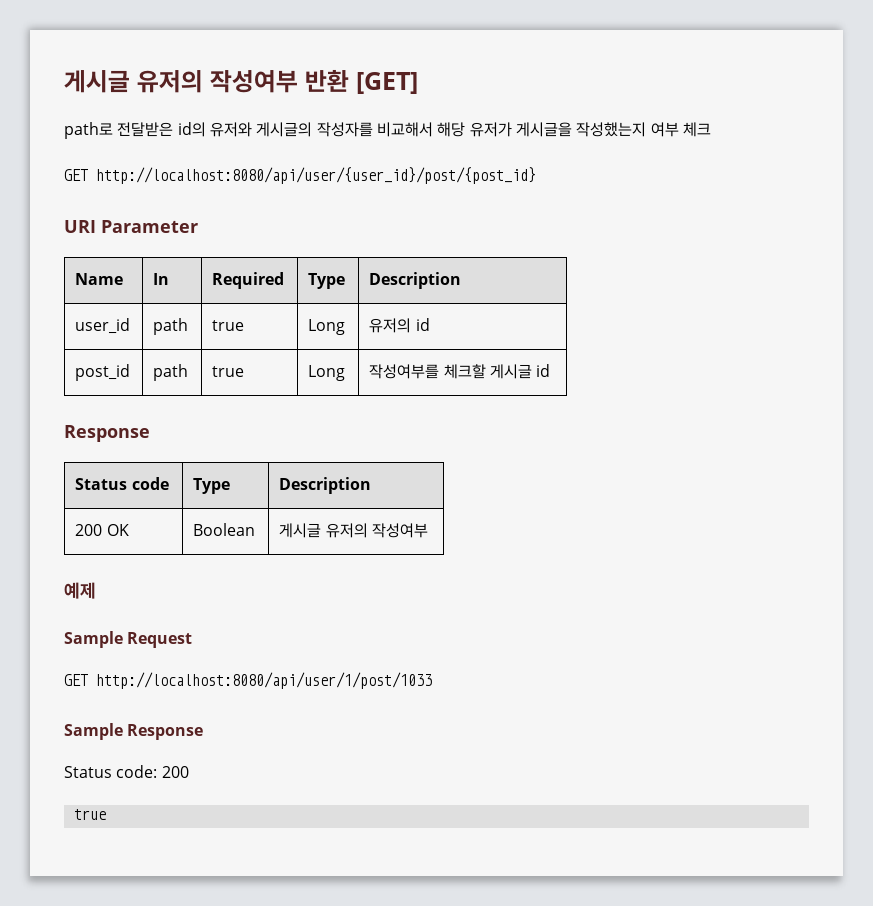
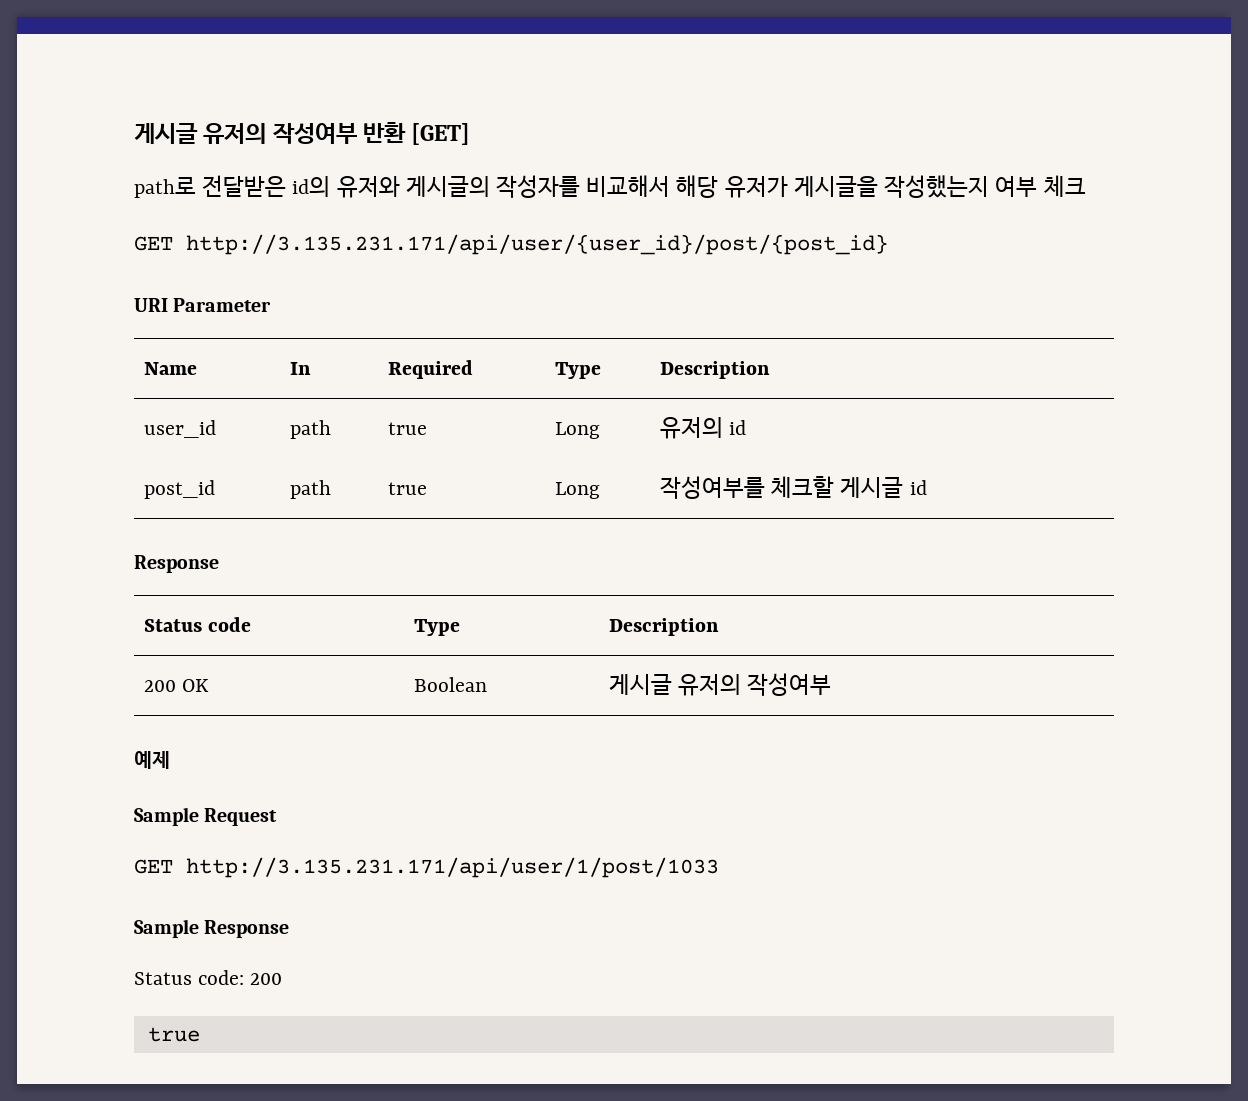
- GET http://localhost:8080/api/user/{user_id}/post/{post_id}
+ GET http://3.135.231.171/api/user/{user_id}/post/{post_id}
- GET http://localhost:8080/api/user/1/post/1033
+ GET http://3.135.231.171/api/user/1/post/1033

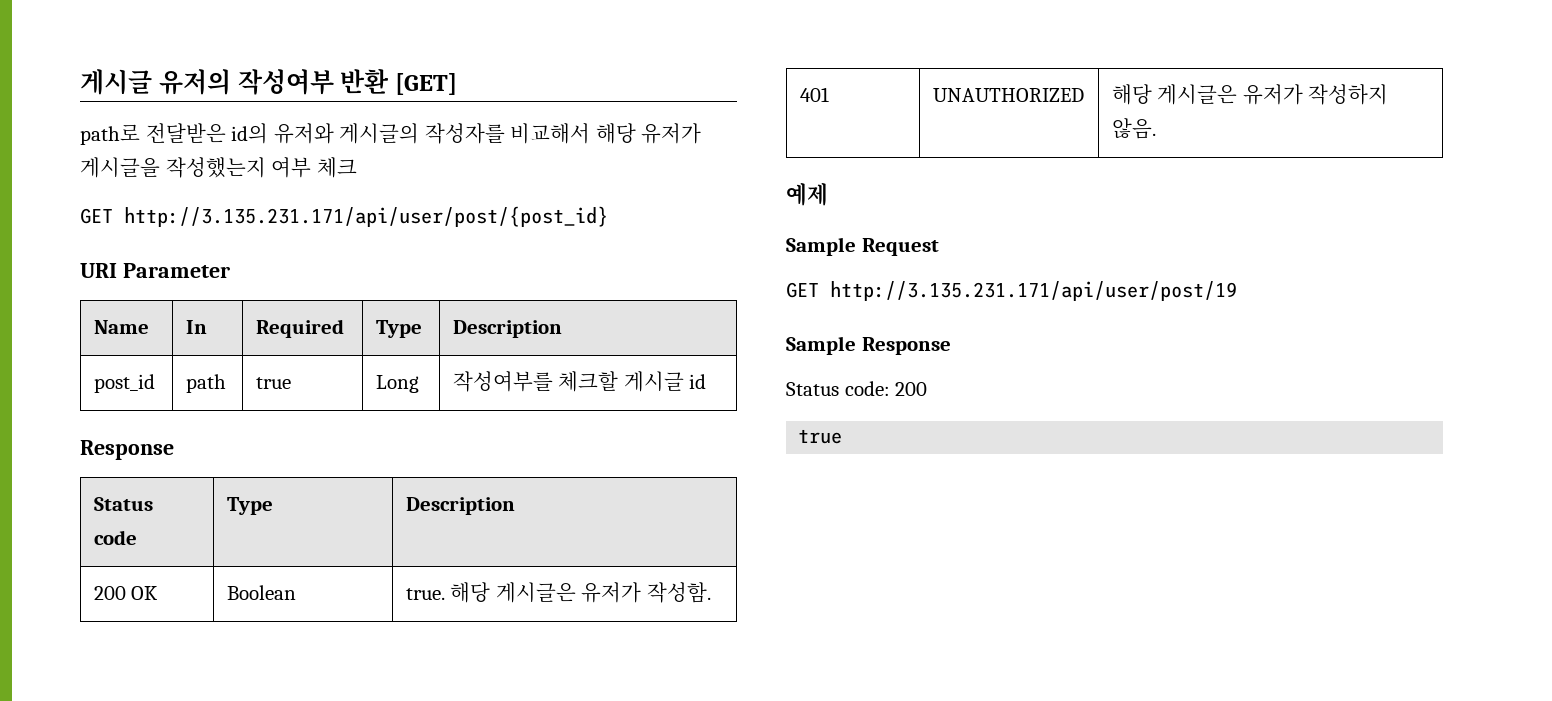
- GET http://3.135.231.171/api/user/{user_id}/post/{post_id}
+ GET http://3.135.231.171/api/user/post/{post_id}
- user_id | path | true | Long | 유저의 id
- 200 OK | Boolean | 게시글 유저의 작성여부
+ 200 OK | Boolean | true. 해당 게시글은 유저가 작성함.
+ 401 | UNAUTHORIZED | 해당 게시글은 유저가 작성하지 않음.
- GET http://3.135.231.171/api/user/1/post/1033
+ GET http://3.135.231.171/api/user/post/19

